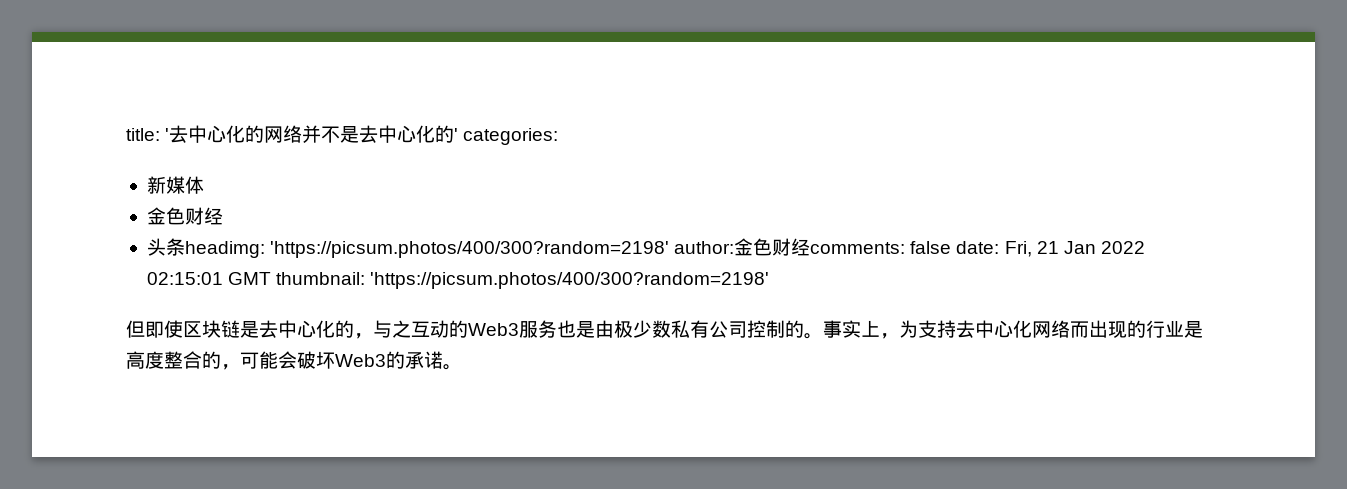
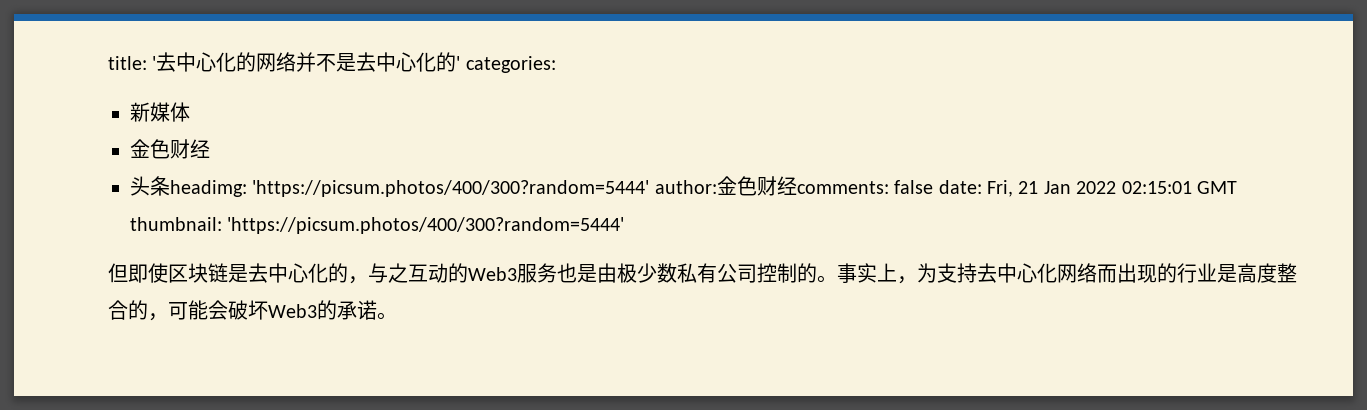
- 头条headimg: 'https://picsum.photos/400/300?random=2198' author:金色财经comments: false date: Fri, 21 Jan 2022 02:15:01 GMT thumbnail: 'https://picsum.photos/400/300?random=2198'
+ 头条headimg: 'https://picsum.photos/400/300?random=5444' author:金色财经comments: false date: Fri, 21 Jan 2022 02:15:01 GMT thumbnail: 'https://picsum.photos/400/300?random=5444'

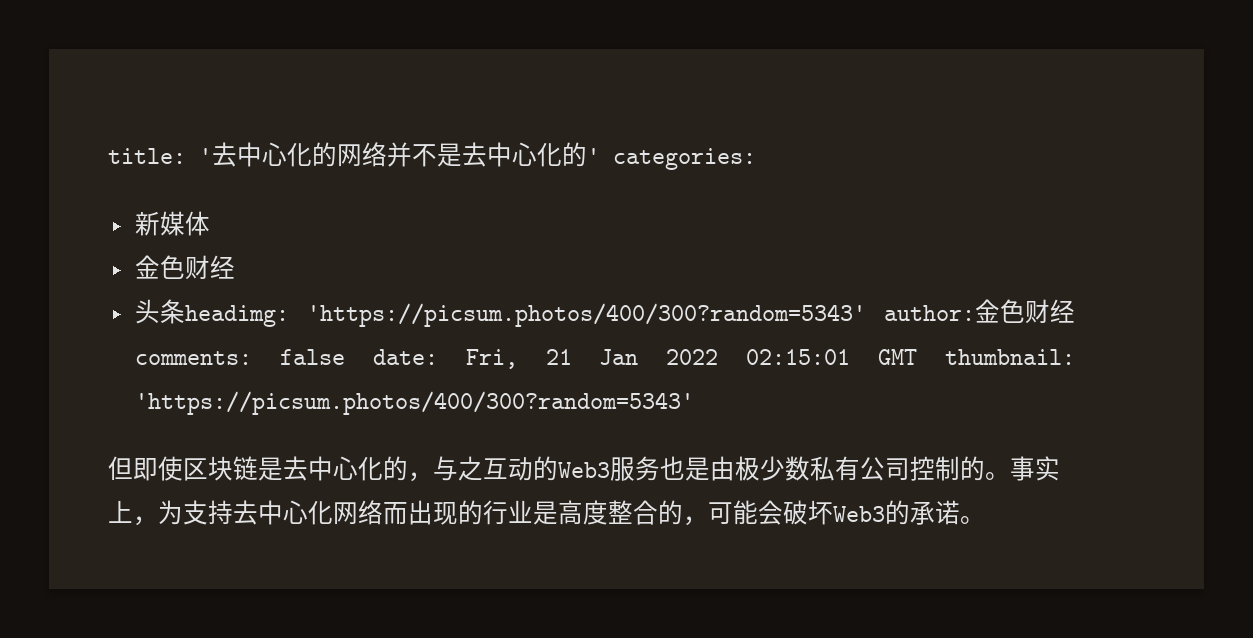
- 头条headimg: 'https://picsum.photos/400/300?random=5444' author:金色财经comments: false date: Fri, 21 Jan 2022 02:15:01 GMT thumbnail: 'https://picsum.photos/400/300?random=5444'
+ 头条headimg: 'https://picsum.photos/400/300?random=5343' author:金色财经comments: false date: Fri, 21 Jan 2022 02:15:01 GMT thumbnail: 'https://picsum.photos/400/300?random=5343'

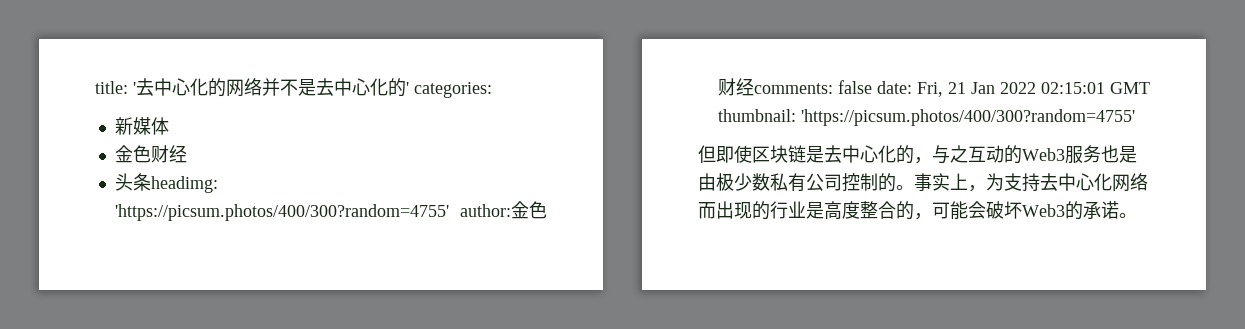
- 头条headimg: 'https://picsum.photos/400/300?random=5343' author:金色财经comments: false date: Fri, 21 Jan 2022 02:15:01 GMT thumbnail: 'https://picsum.photos/400/300?random=5343'
+ 头条headimg: 'https://picsum.photos/400/300?random=4755' author:金色财经comments: false date: Fri, 21 Jan 2022 02:15:01 GMT thumbnail: 'https://picsum.photos/400/300?random=4755'

